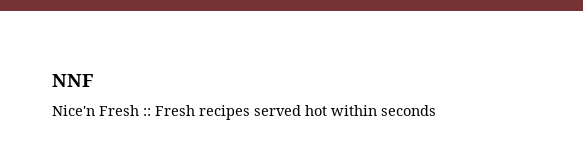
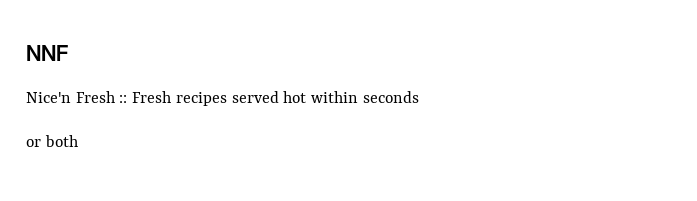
+ or both

